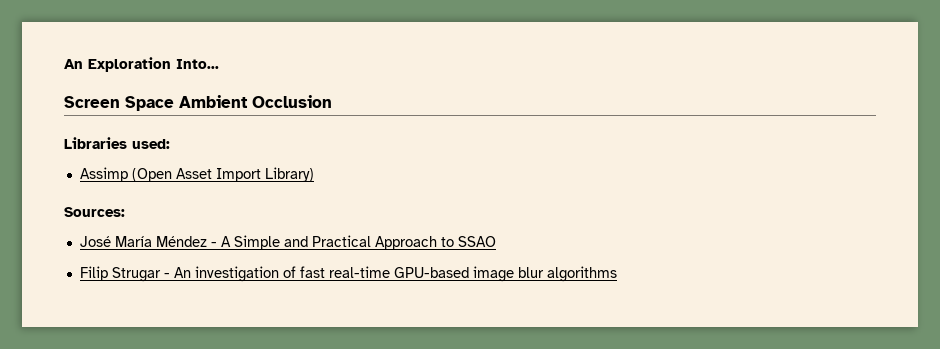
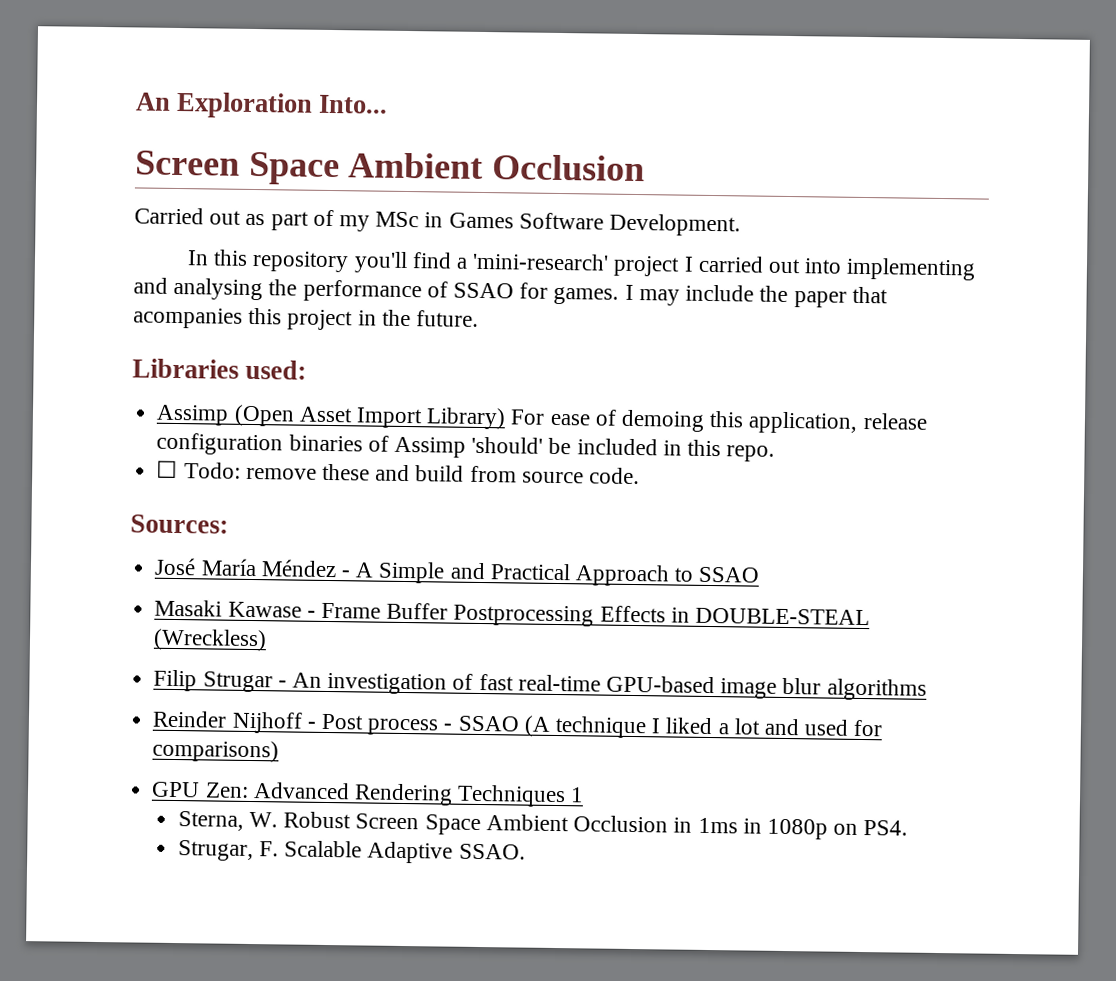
+ Carried out as part of my MSc in Games Software Development.
+ In this repository you'll find a 'mini-research' project I carried out into implementing and analysing the performance of SSAO for games. I may include the paper that acompanies this project in the future.
- Assimp (Open Asset Import Library)
+ Assimp (Open Asset Import Library) For ease of demoing this application, release configuration binaries of Assimp 'should' be included in this repo.
+ ☐ Todo: remove these and build from source code.
+ Masaki Kawase - Frame Buffer Postprocessing Effects in DOUBLE-STEAL (Wreckless)
+ Reinder Nijhoff - Post process - SSAO (A technique I liked a lot and used for comparisons)
+ GPU Zen: Advanced Rendering Techniques 1
+ Sterna, W. Robust Screen Space Ambient Occlusion in 1ms in 1080p on PS4.
+ Strugar, F. Scalable Adaptive SSAO.

